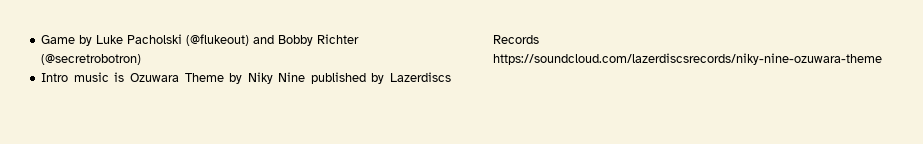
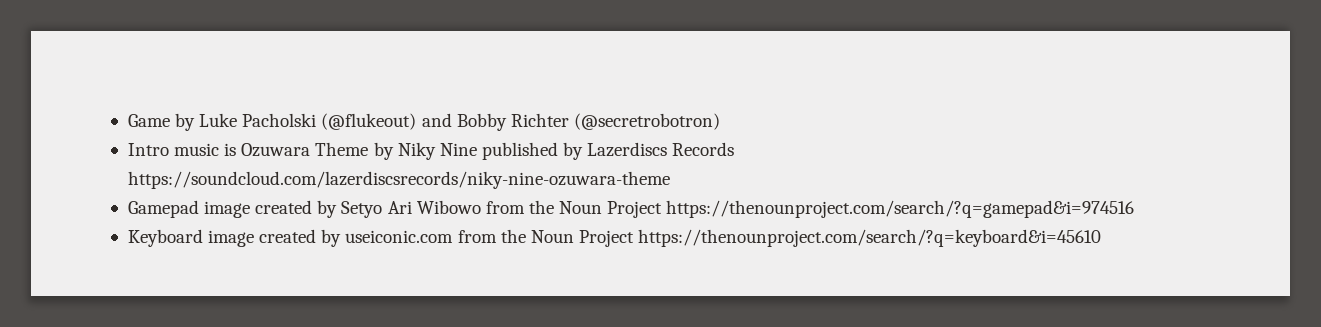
+ Gamepad image created by Setyo Ari Wibowo from the Noun Project https://thenounproject.com/search/?q=gamepad&i=974516
+ Keyboard image created by useiconic.com from the Noun Project https://thenounproject.com/search/?q=keyboard&i=45610

